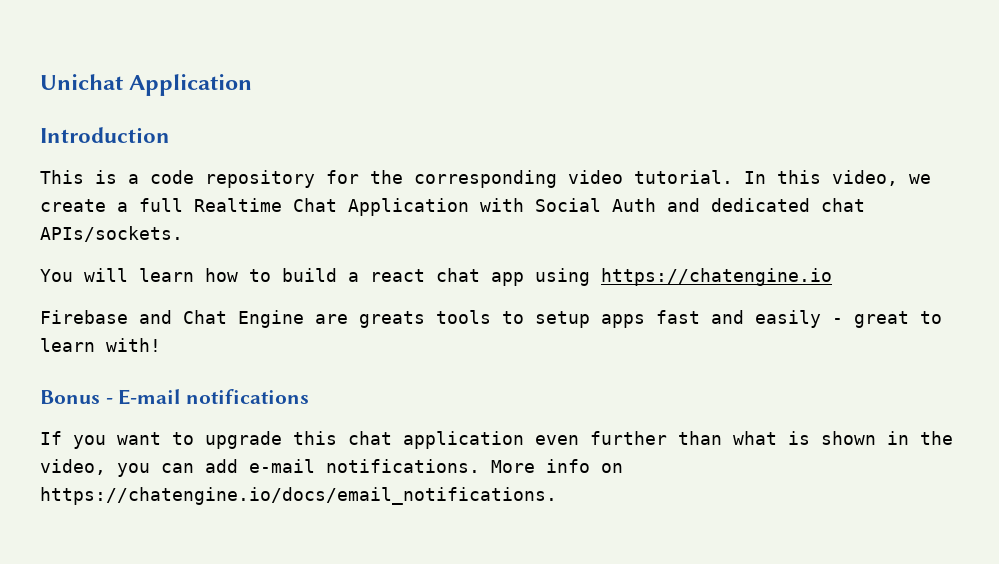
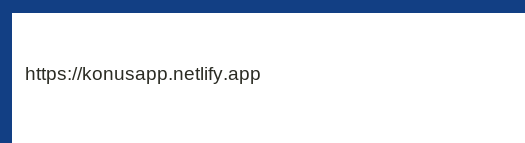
- Unichat Application
- Introduction
- This is a code repository for the corresponding video tutorial. In this video, we create a full Realtime Chat Application with Social Auth and dedicated chat APIs/sockets.
- You will learn how to build a react chat app using https://chatengine.io
- Firebase and Chat Engine are greats tools to setup apps fast and easily - great to learn with!
- Bonus - E-mail notifications
- If you want to upgrade this chat application even further than what is shown in the video, you can add e-mail notifications. More info on https://chatengine.io/docs/email_notifications.
+ https://konusapp.netlify.app

